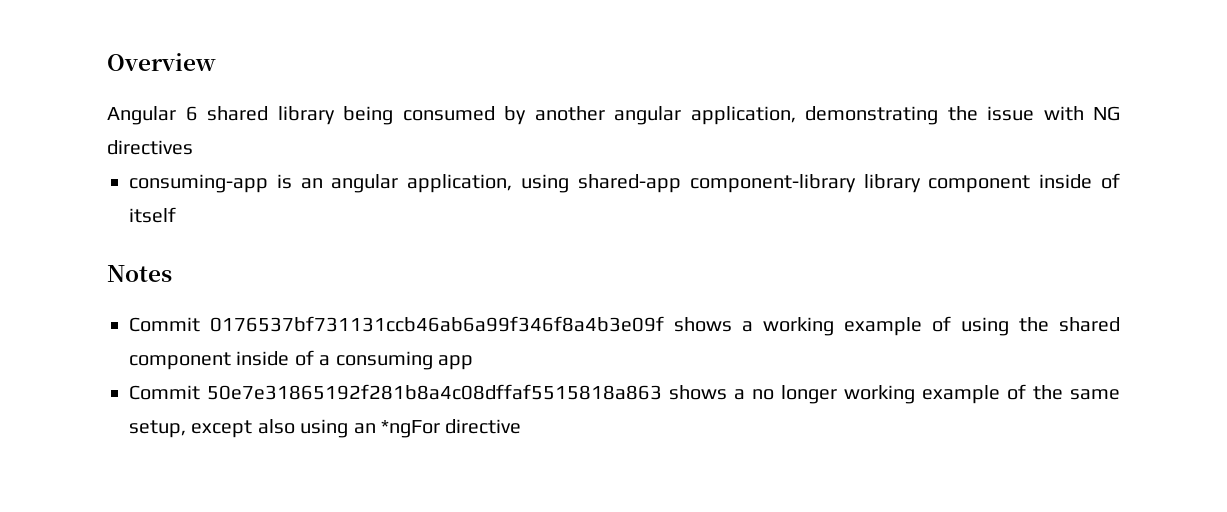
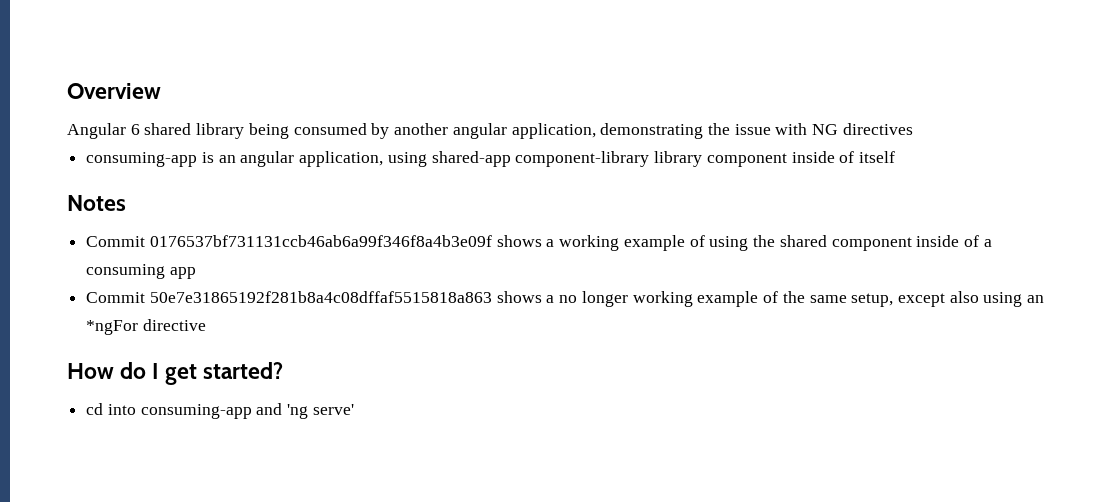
+ How do I get started?
+ cd into consuming-app and 'ng serve'

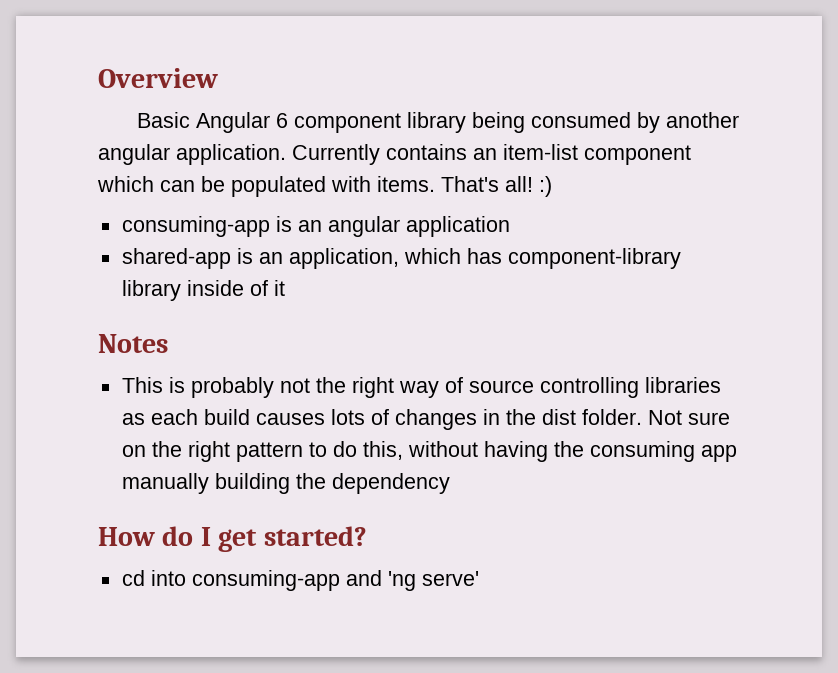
- Angular 6 shared library being consumed by another angular application, demonstrating the issue with NG directives
- consuming-app is an angular application, using shared-app component-library library component inside of itself
+ Basic Angular 6 component library being consumed by another angular application. Currently contains an item-list component which can be populated with items. That's all! :)
+ consuming-app is an angular application
+ shared-app is an application, which has component-library library inside of it
- Commit 0176537bf731131ccb46ab6a99f346f8a4b3e09f shows a working example of using the shared component inside of a consuming app
- Commit 50e7e31865192f281b8a4c08dffaf5515818a863 shows a no longer working example of the same setup, except also using an *ngFor directive
+ This is probably not the right way of source controlling libraries as each build causes lots of changes in the dist folder. Not sure on the right pattern to do this, without having the consuming app manually building the dependency

